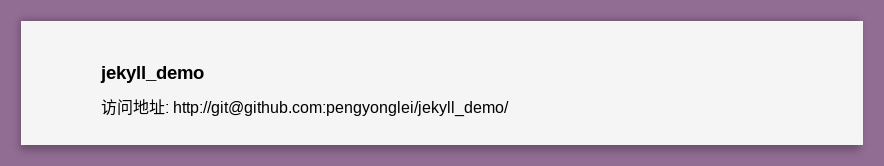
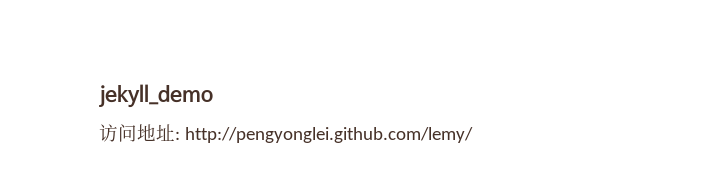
- 访问地址: http://git@github.com:pengyonglei/jekyll_demo/
+ 访问地址: http://pengyonglei.github.com/lemy/

